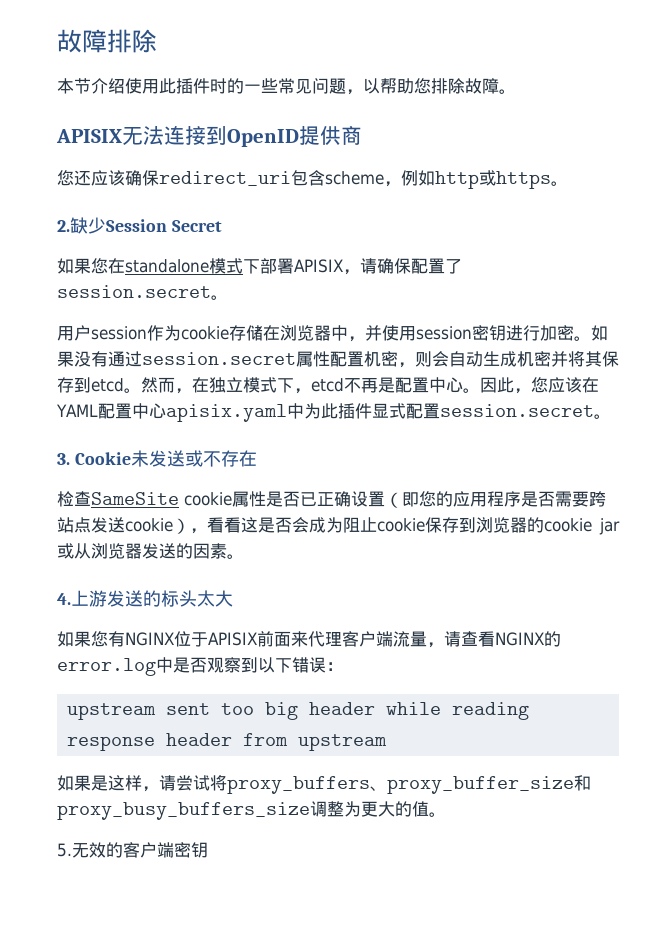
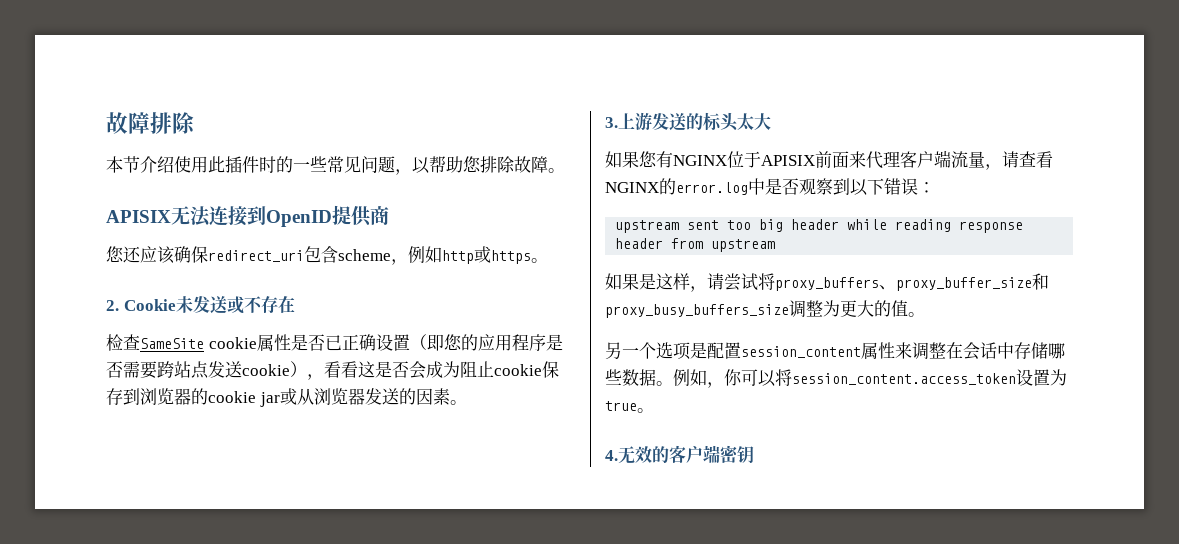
- 2.缺少Session Secret
- 如果您在standalone模式下部署APISIX，请确保配置了session.secret。
- 用户session作为cookie存储在浏览器中，并使用session密钥进行加密。如果没有通过session.secret属性配置机密，则会自动生成机密并将其保存到etcd。然而，在独立模式下，etcd不再是配置中心。因此，您应该在YAML配置中心apisix.yaml中为此插件显式配置session.secret。
- 3. Cookie未发送或不存在
+ 2. Cookie未发送或不存在
- 4.上游发送的标头太大
+ 3.上游发送的标头太大
- 5.无效的客户端密钥
+ 另一个选项是配置session_content属性来调整在会话中存储哪些数据。例如，你可以将session_content.access_token设置为true。
+ 4.无效的客户端密钥

